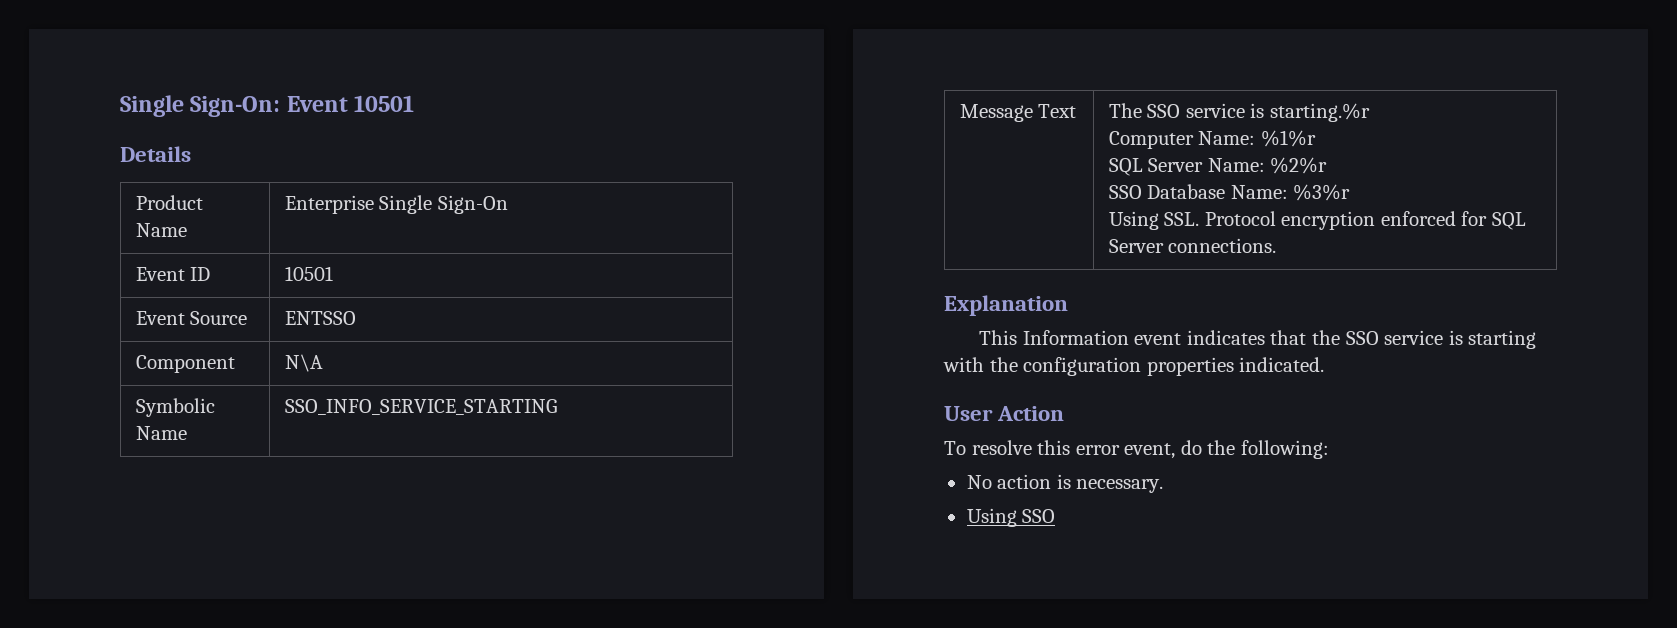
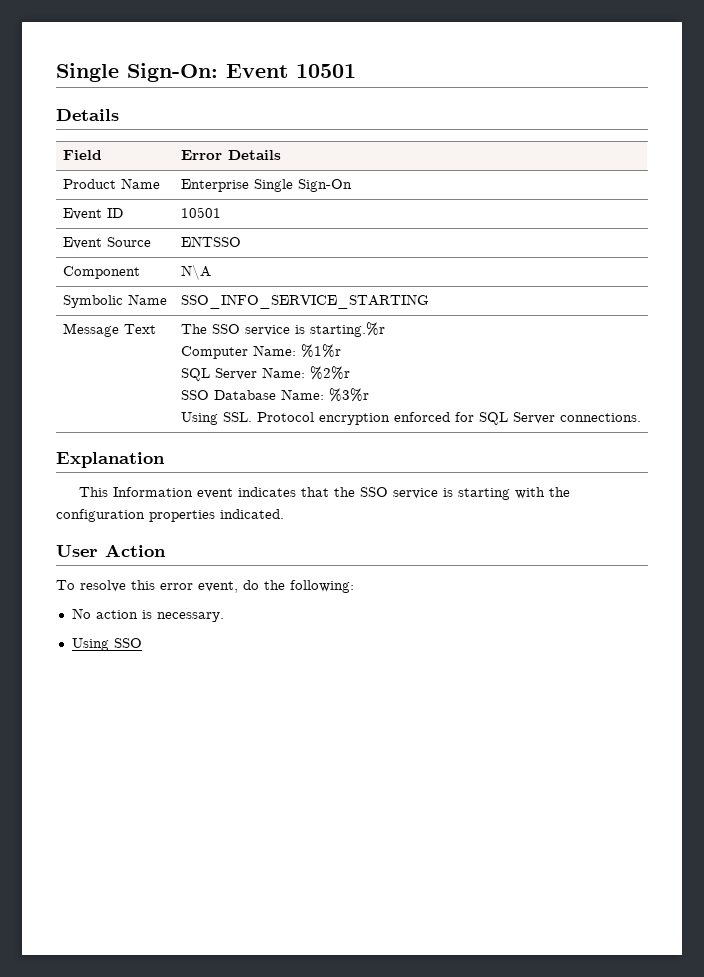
+ Field | Error Details

